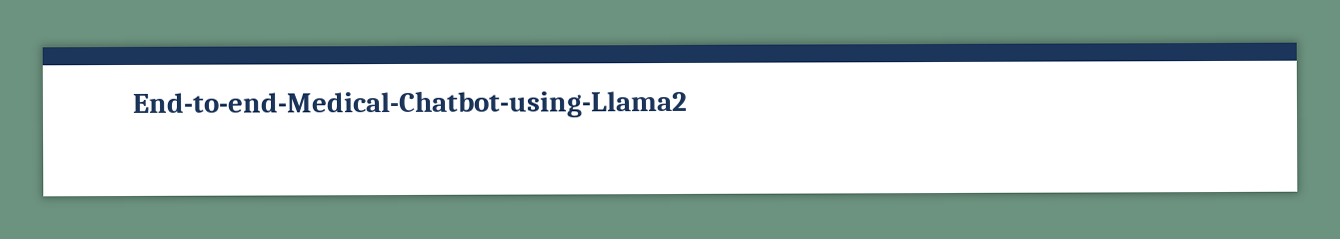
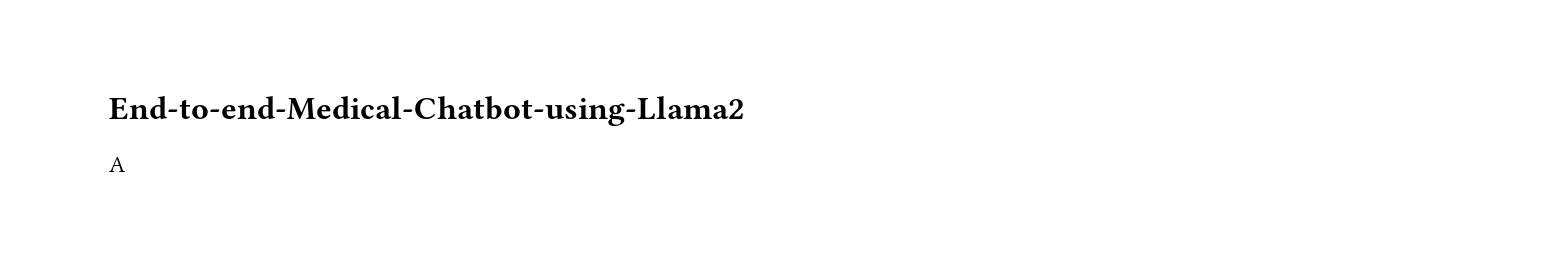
+ A

